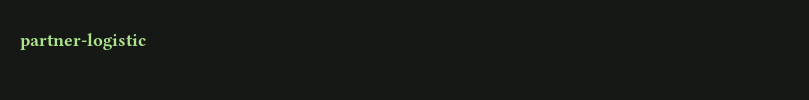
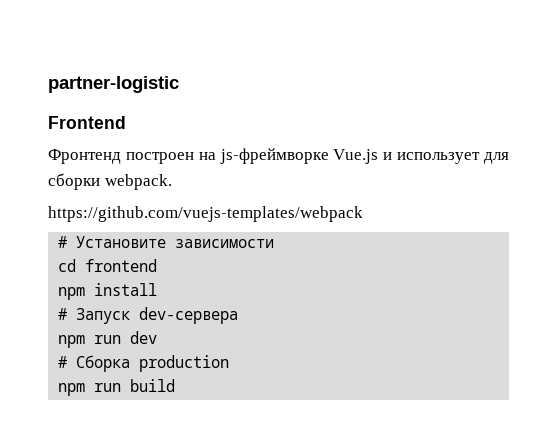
+ Frontend
+ Фронтенд построен на js-фреймворке Vue.js и использует для сборки webpack.
+ https://github.com/vuejs-templates/webpack
+ # Установите зависимости
+ cd frontend
+ npm install
+ # Запуск dev-сервера
+ npm run dev
+ # Сборка production
+ npm run build

